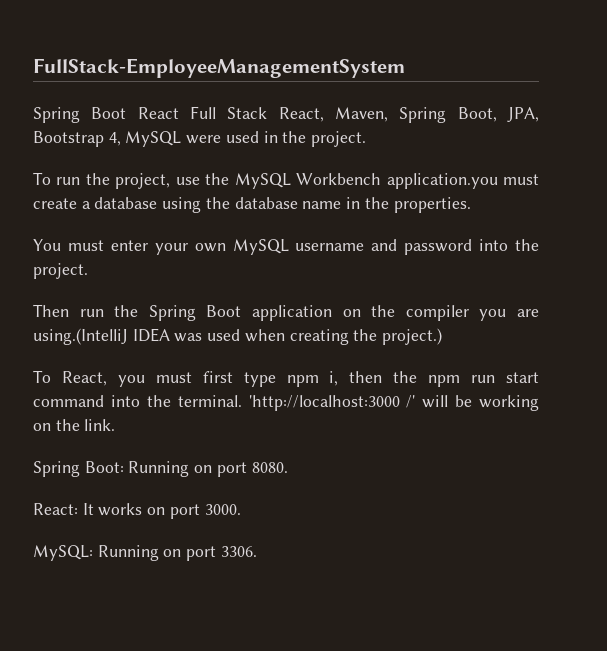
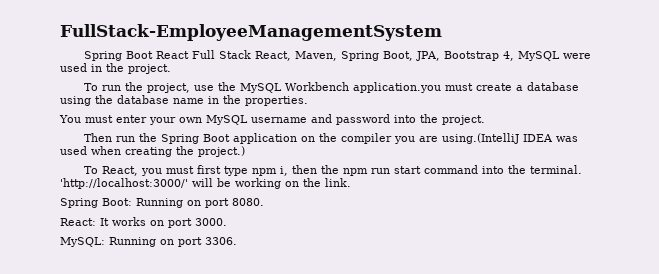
- 'http://localhost:3000 /' will be working on the link.
+ 'http://localhost:3000/' will be working on the link.

